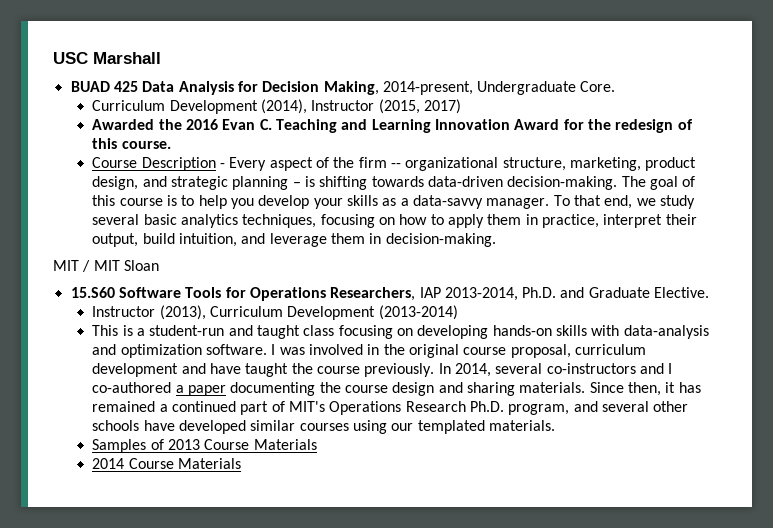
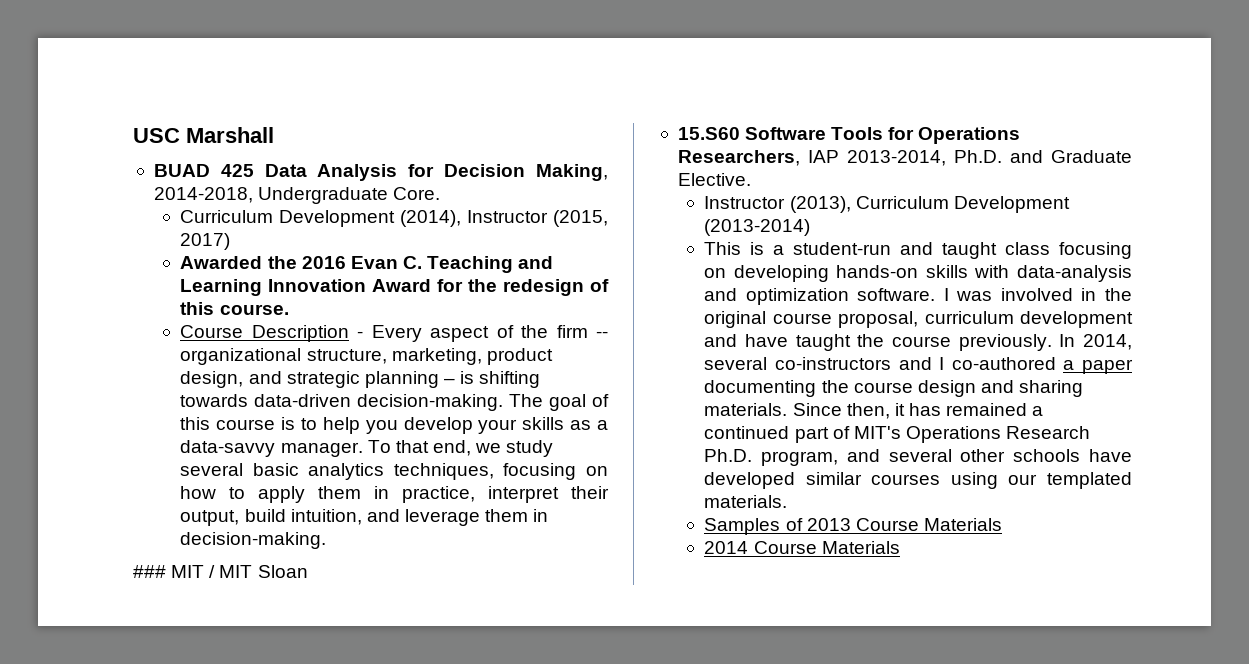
- BUAD 425 Data Analysis for Decision Making, 2014-present, Undergraduate Core.
+ BUAD 425 Data Analysis for Decision Making, 2014-2018, Undergraduate Core.
- MIT / MIT Sloan
+ ### MIT / MIT Sloan

